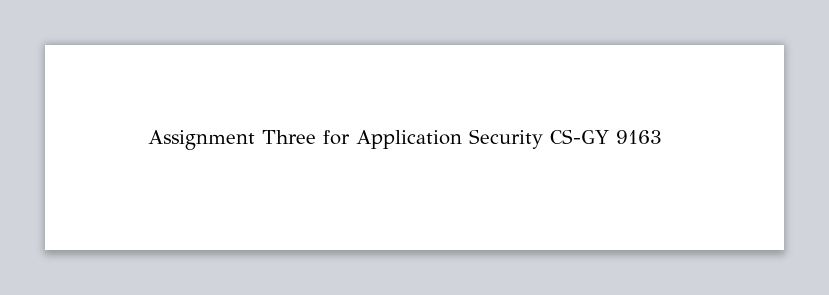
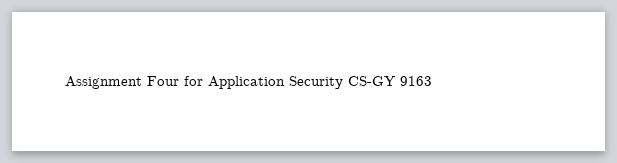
- Assignment Three for Application Security CS-GY 9163
+ Assignment Four for Application Security CS-GY 9163

